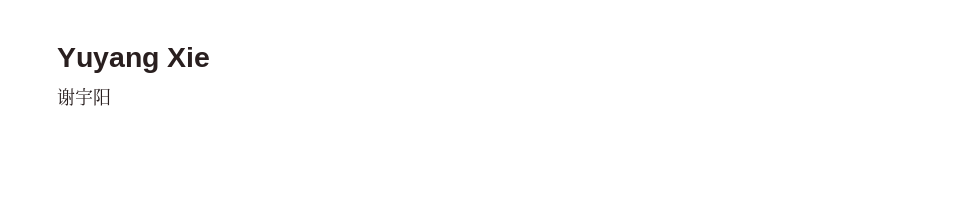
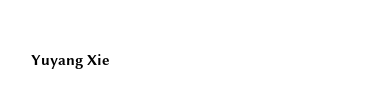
- 谢宇阳

